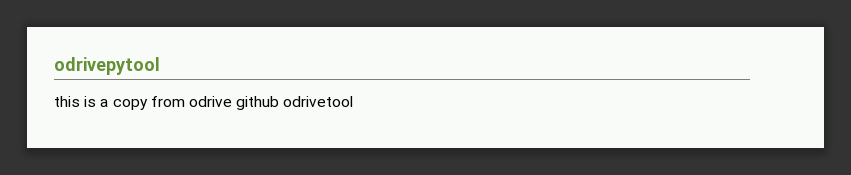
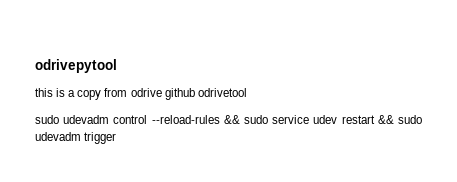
+ sudo udevadm control --reload-rules && sudo service udev restart && sudo udevadm trigger

